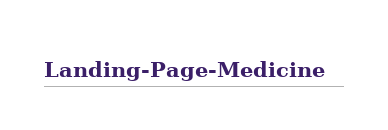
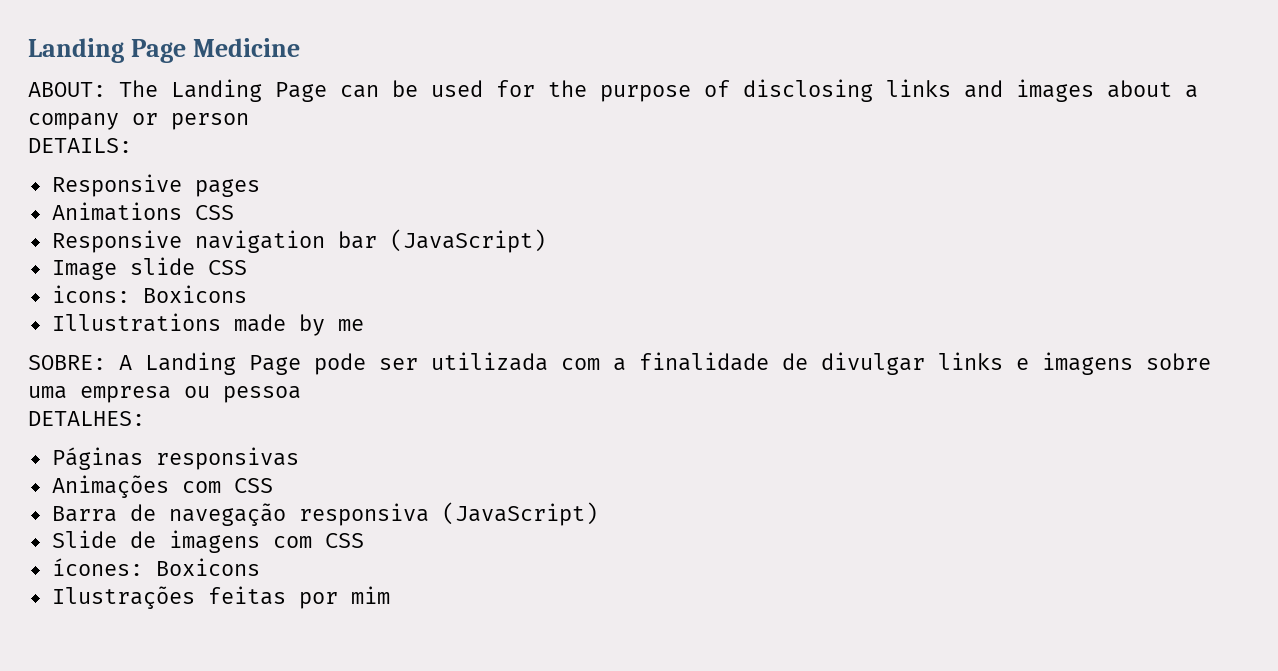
- Landing-Page-Medicine
+ Landing Page Medicine
+ ABOUT: The Landing Page can be used for the purpose of disclosing links and images about a company or person
+ DETAILS:
+ Responsive pages
+ Animations CSS
+ Responsive navigation bar (JavaScript)
+ Image slide CSS
+ icons: Boxicons
+ Illustrations made by me
+ SOBRE: A Landing Page pode ser utilizada com a finalidade de divulgar links e imagens sobre uma empresa ou pessoa
+ DETALHES:
+ Páginas responsivas
+ Animações com CSS
+ Barra de navegação responsiva (JavaScript)
+ Slide de imagens com CSS
+ ícones: Boxicons
+ Ilustrações feitas por mim

